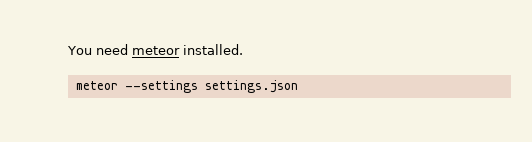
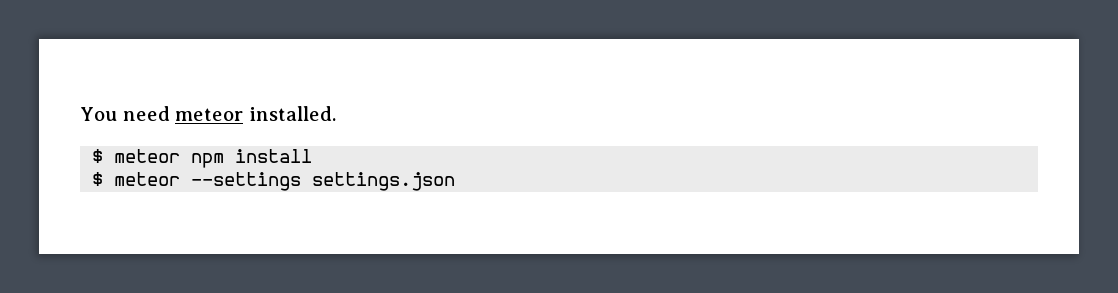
- meteor --settings settings.json
+ $ meteor npm install
+ $ meteor --settings settings.json

